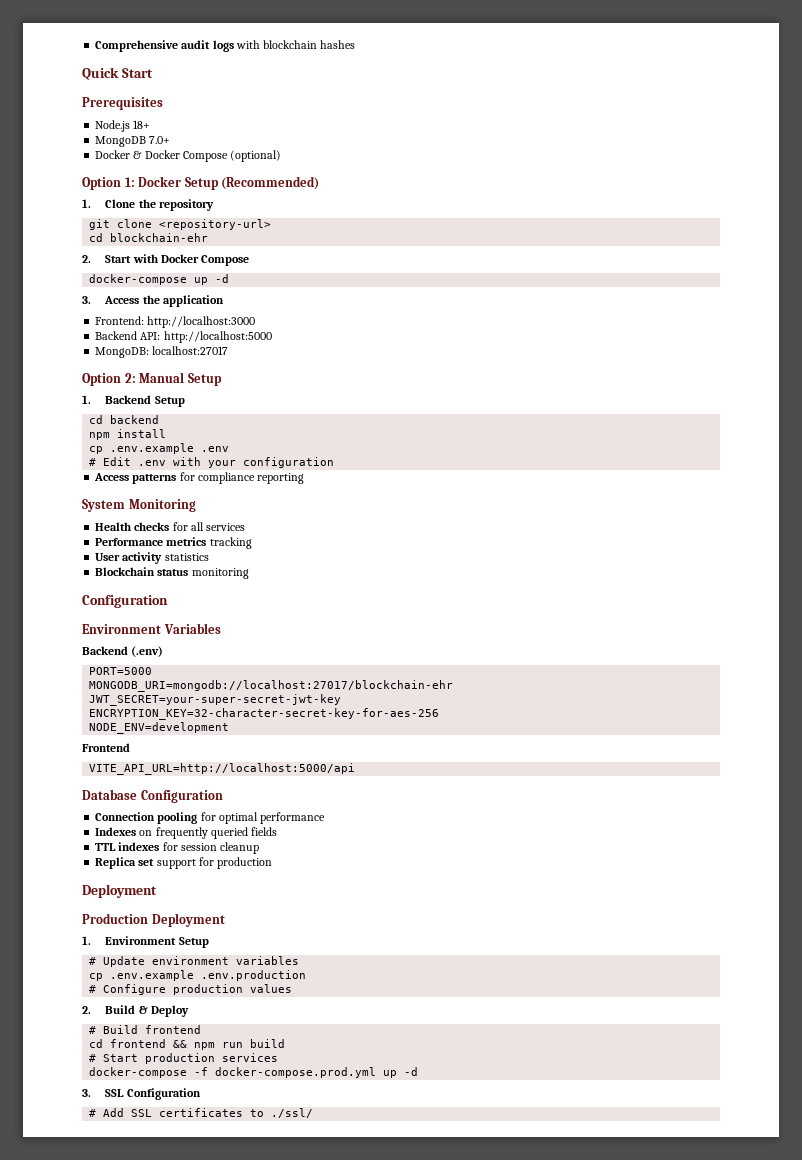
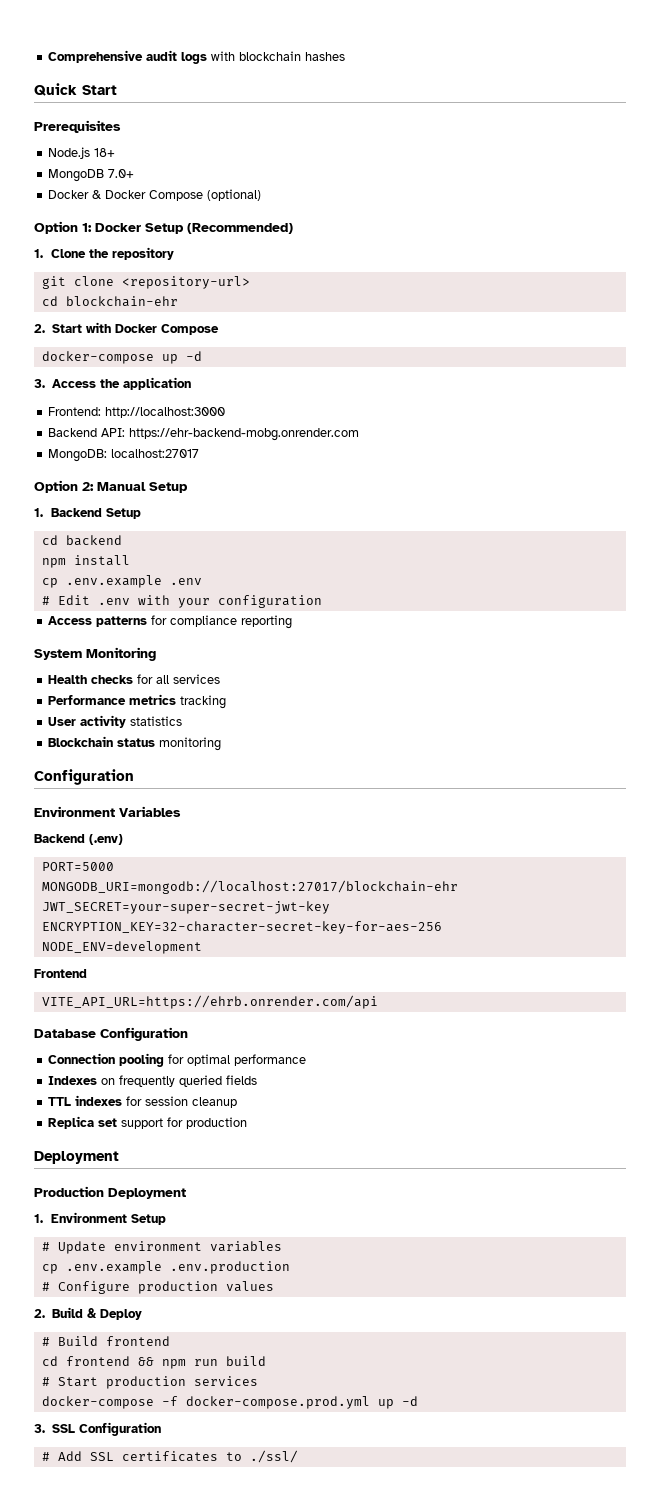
- Backend API: http://localhost:5000
+ Backend API: https://ehr-backend-mobg.onrender.com
- VITE_API_URL=http://localhost:5000/api
+ VITE_API_URL=https://ehrb.onrender.com/api

